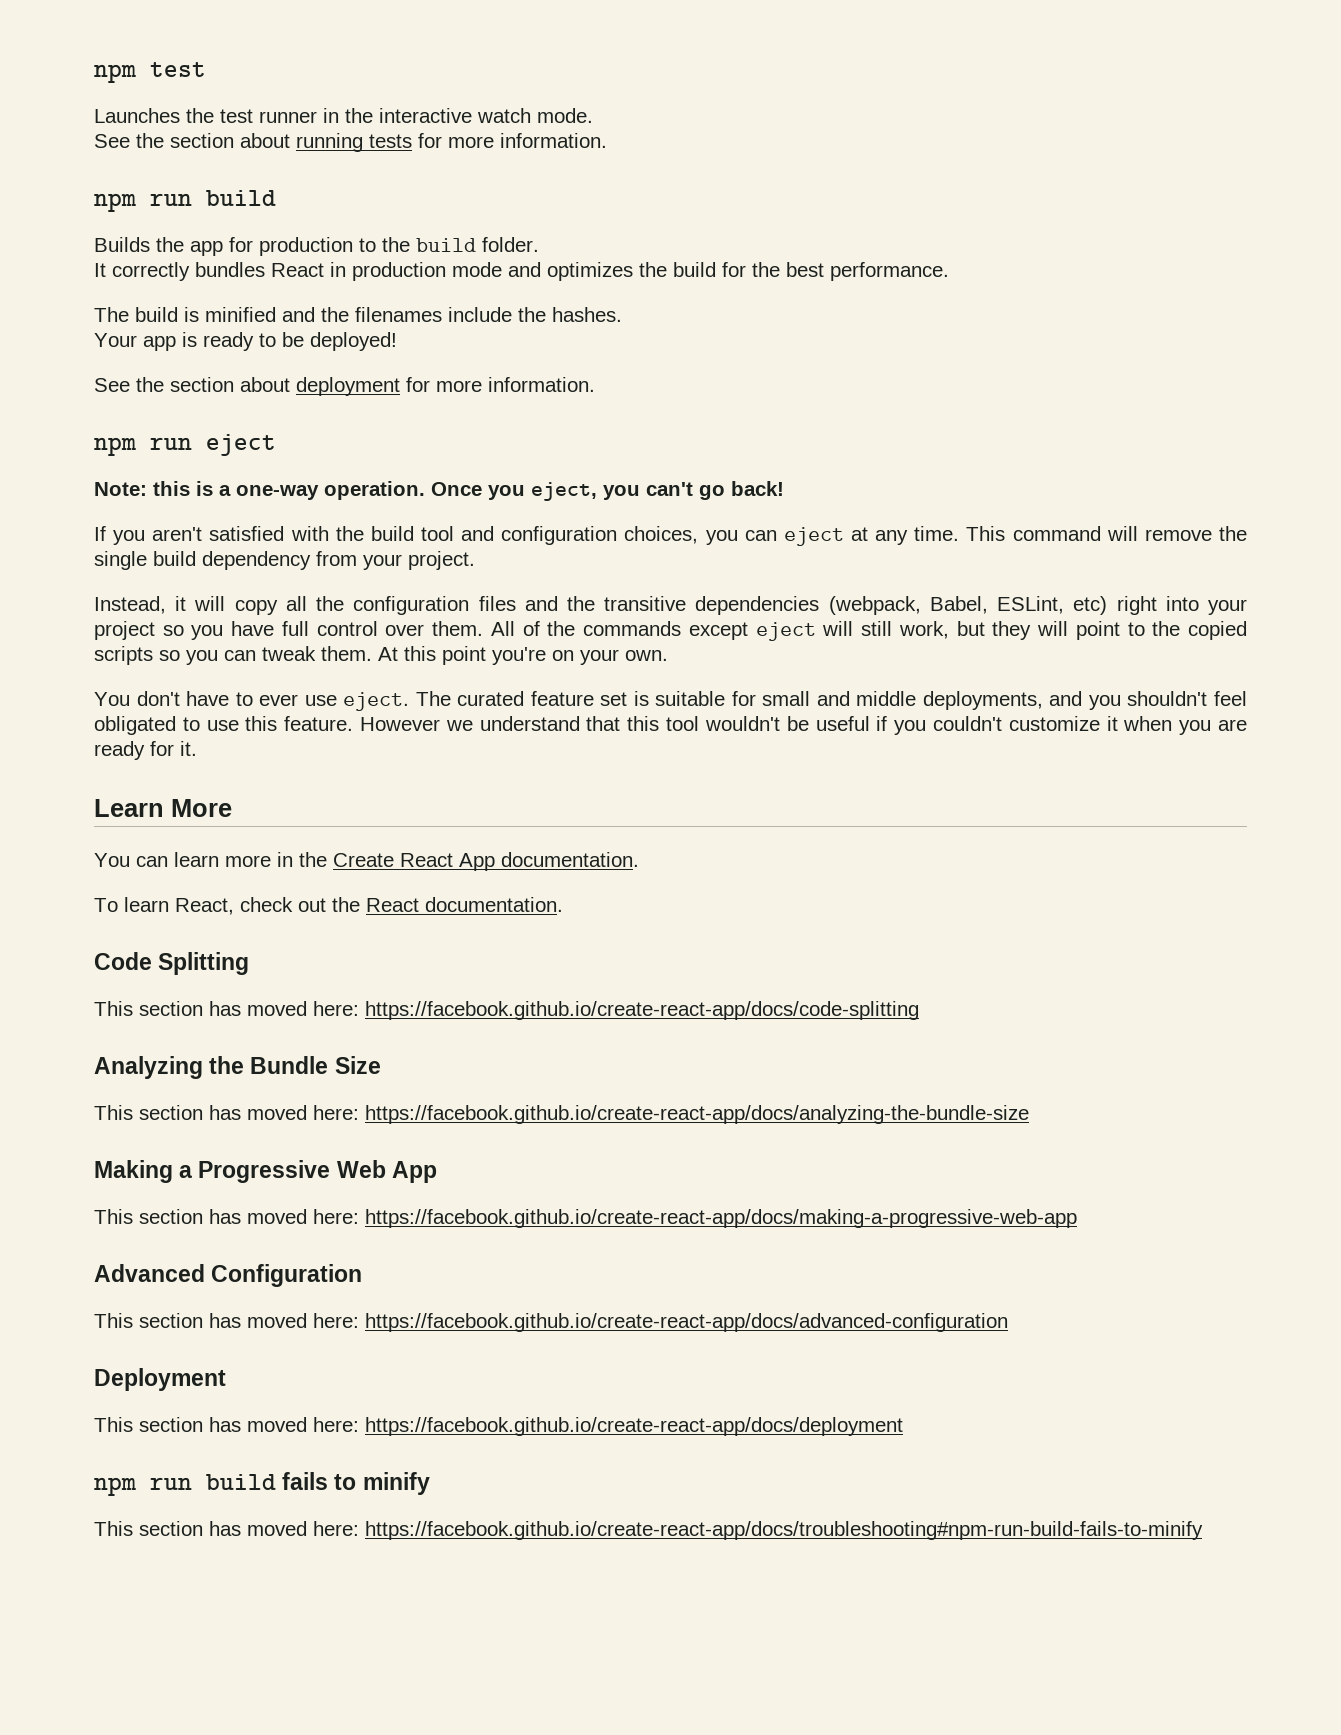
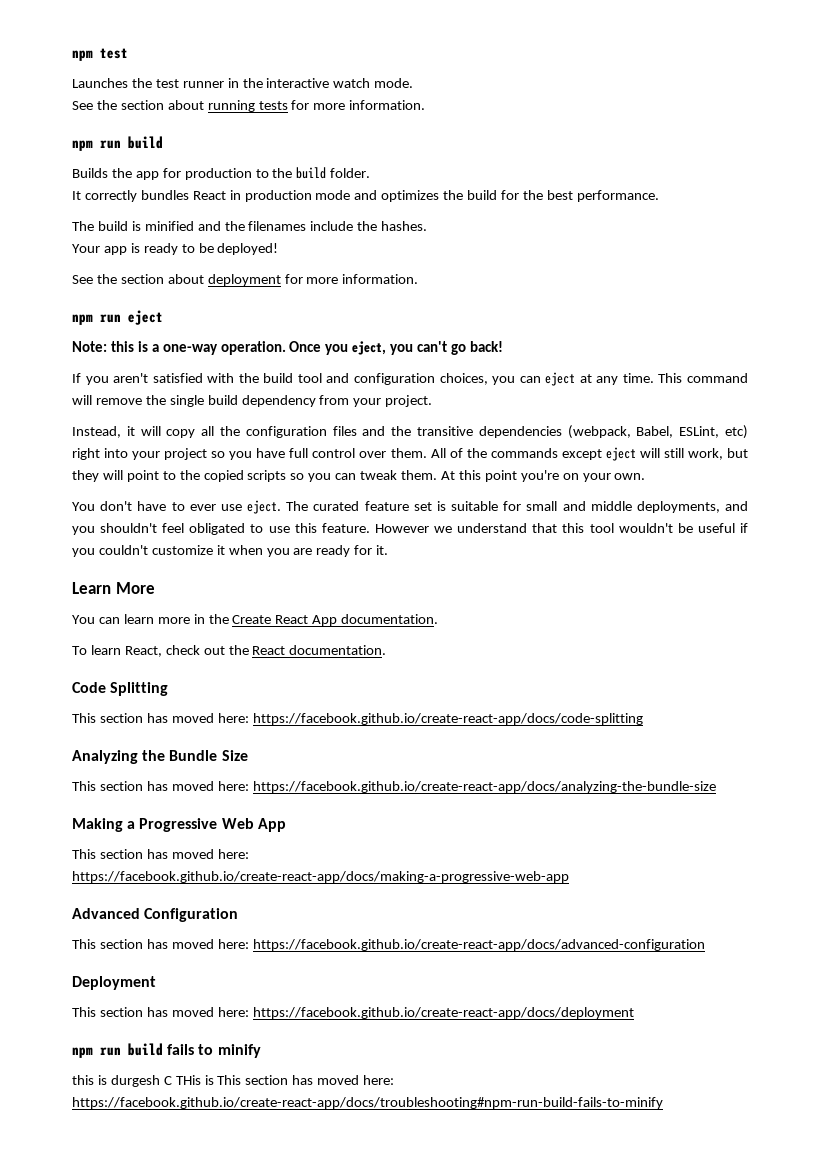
- This section has moved here: https://facebook.github.io/create-react-app/docs/troubleshooting#npm-run-build-fails-to-minify
+ this is durgesh C THis is This section has moved here: https://facebook.github.io/create-react-app/docs/troubleshooting#npm-run-build-fails-to-minify

